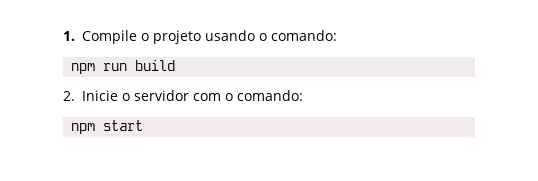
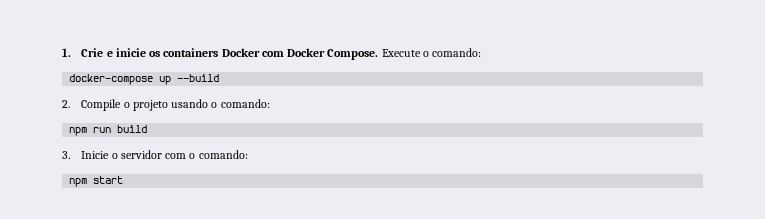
- 1. Compile o projeto usando o comando:
+ 1. Crie e inicie os containers Docker com Docker Compose. Execute o comando:
+ docker-compose up --build
+ 2. Compile o projeto usando o comando:
- 2. Inicie o servidor com o comando:
+ 3. Inicie o servidor com o comando:

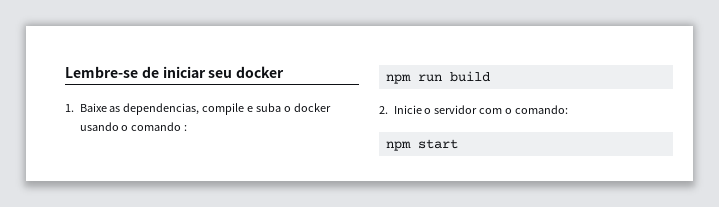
- 1. Crie e inicie os containers Docker com Docker Compose. Execute o comando:
- docker-compose up --build
- 2. Compile o projeto usando o comando:
+ Lembre-se de iniciar seu docker
+ 1. Baixe as dependencias, compile e suba o docker usando o comando :
- 3. Inicie o servidor com o comando:
+ 2. Inicie o servidor com o comando:

